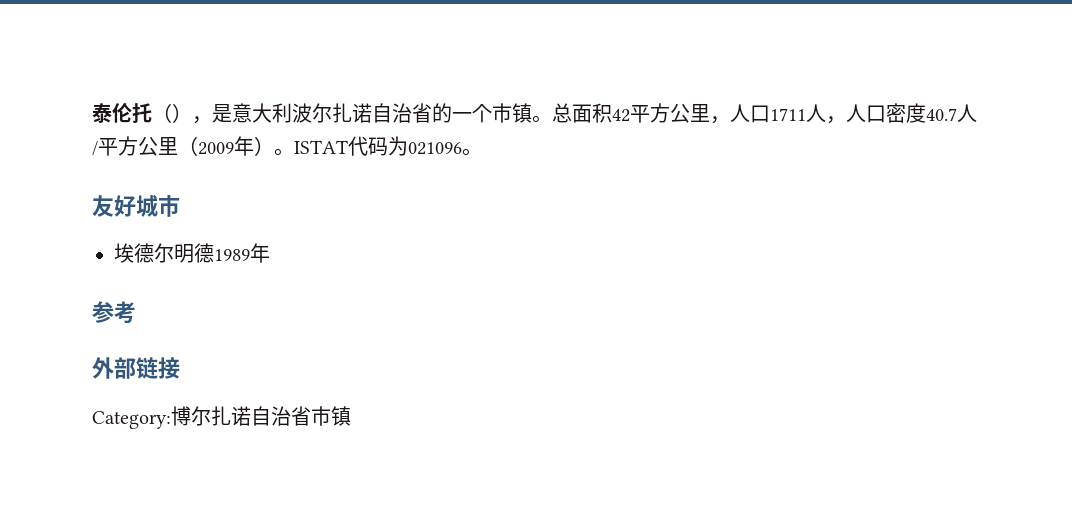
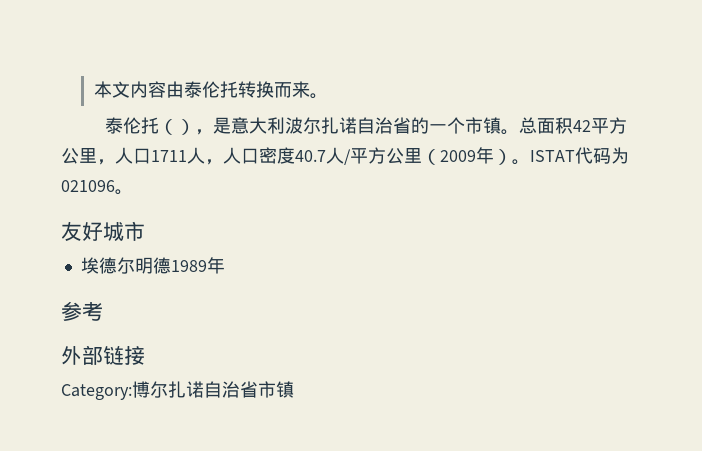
+ 本文内容由泰伦托转换而来。

